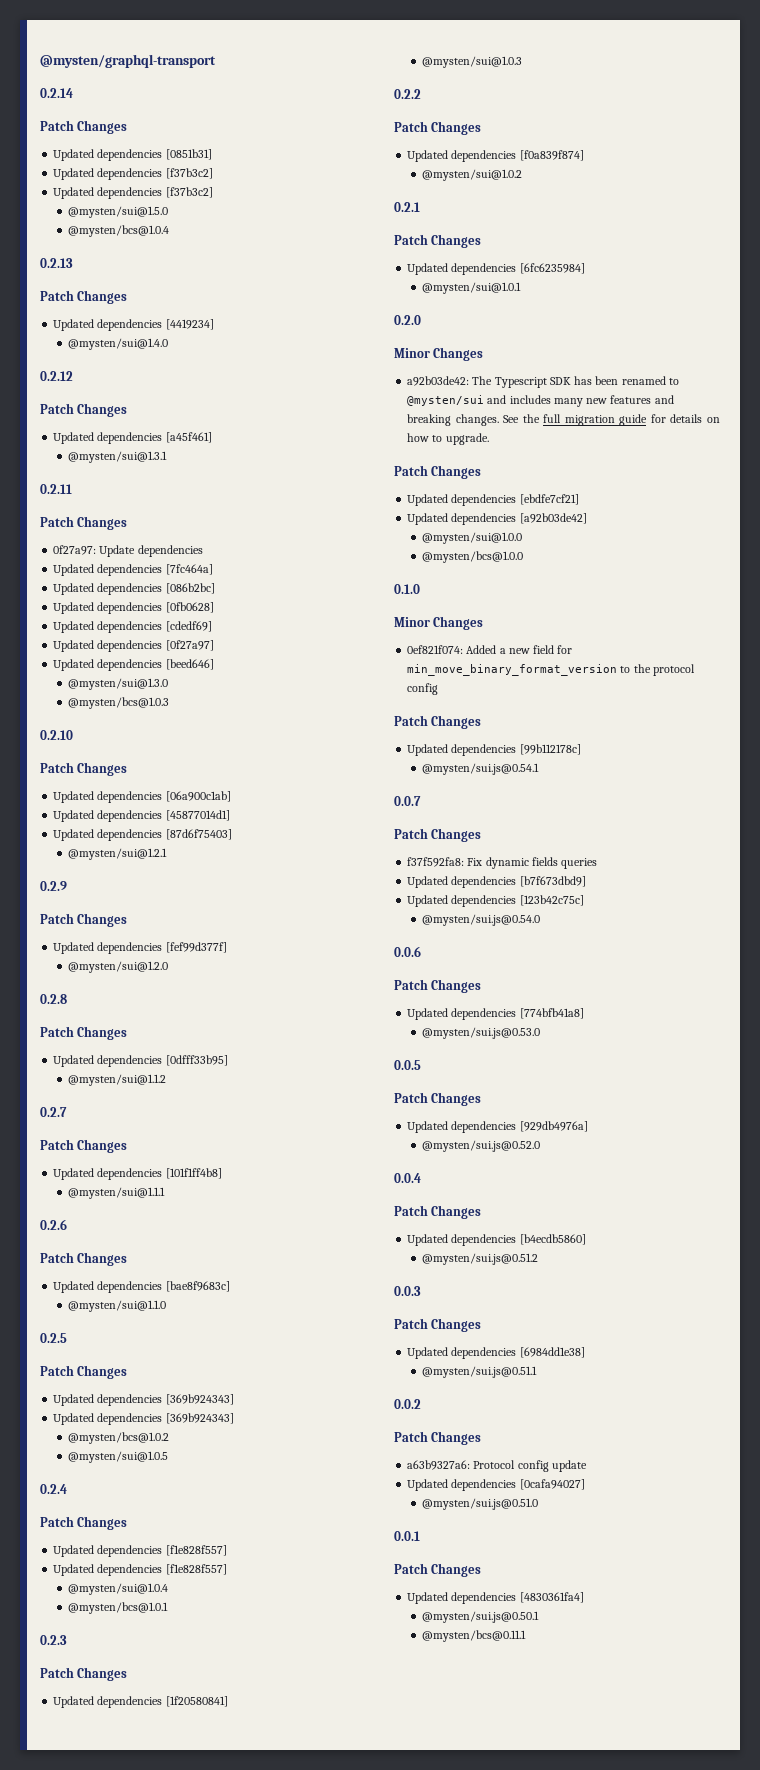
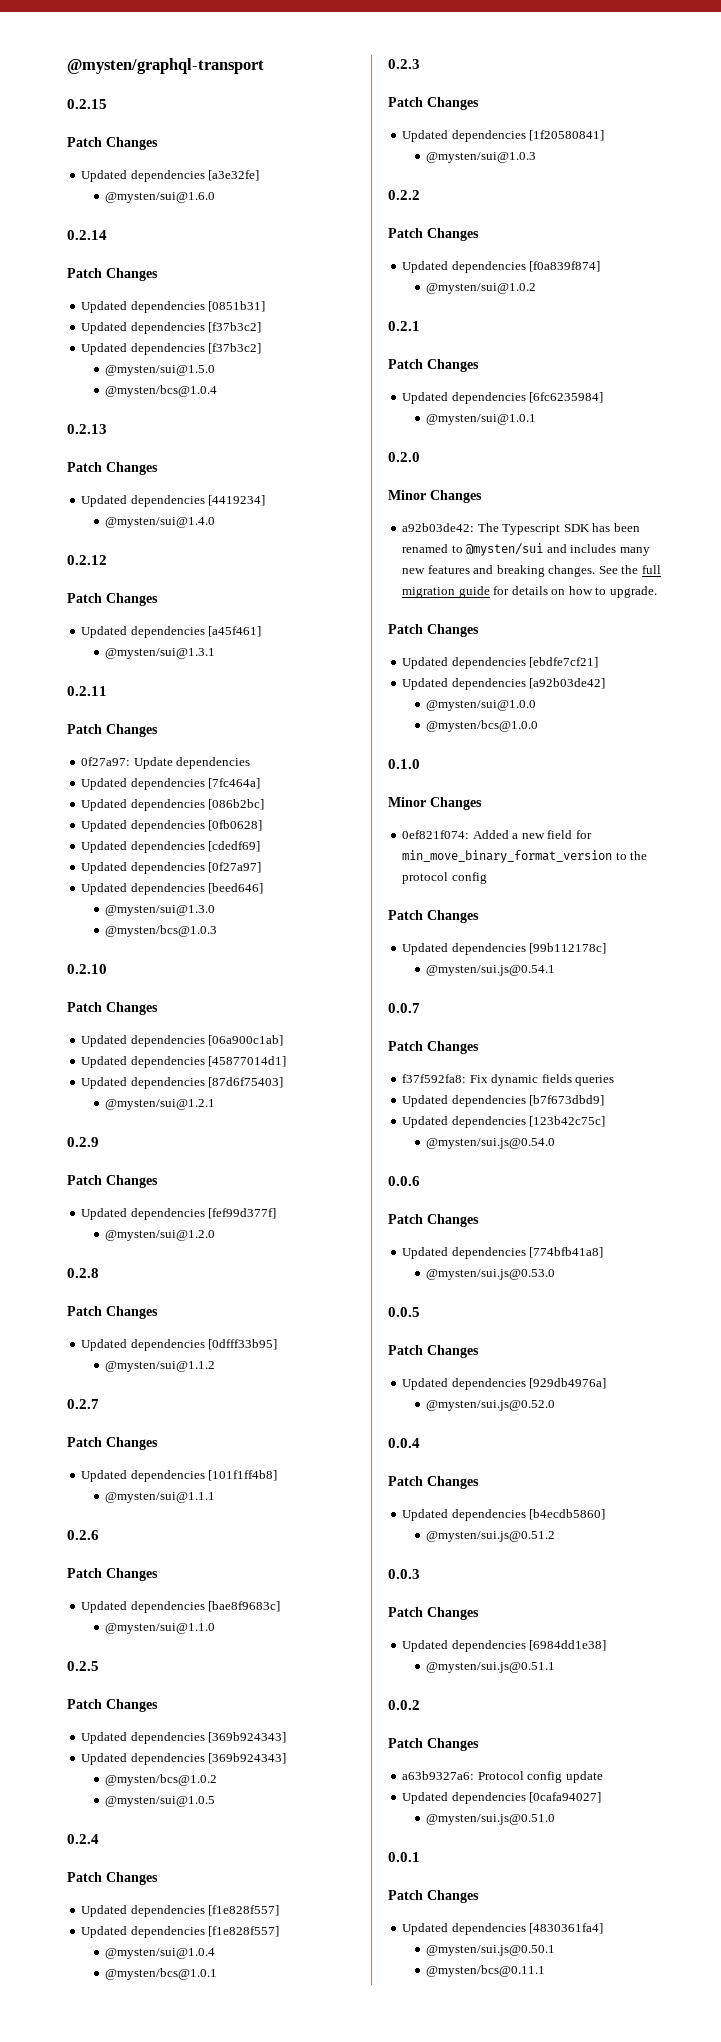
+ 0.2.15
+ Patch Changes
+ Updated dependencies [a3e32fe]
+ @mysten/sui@1.6.0

